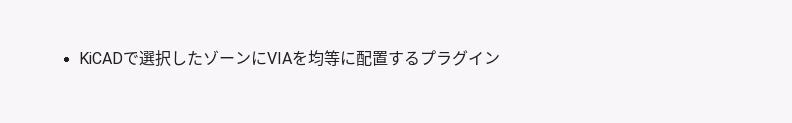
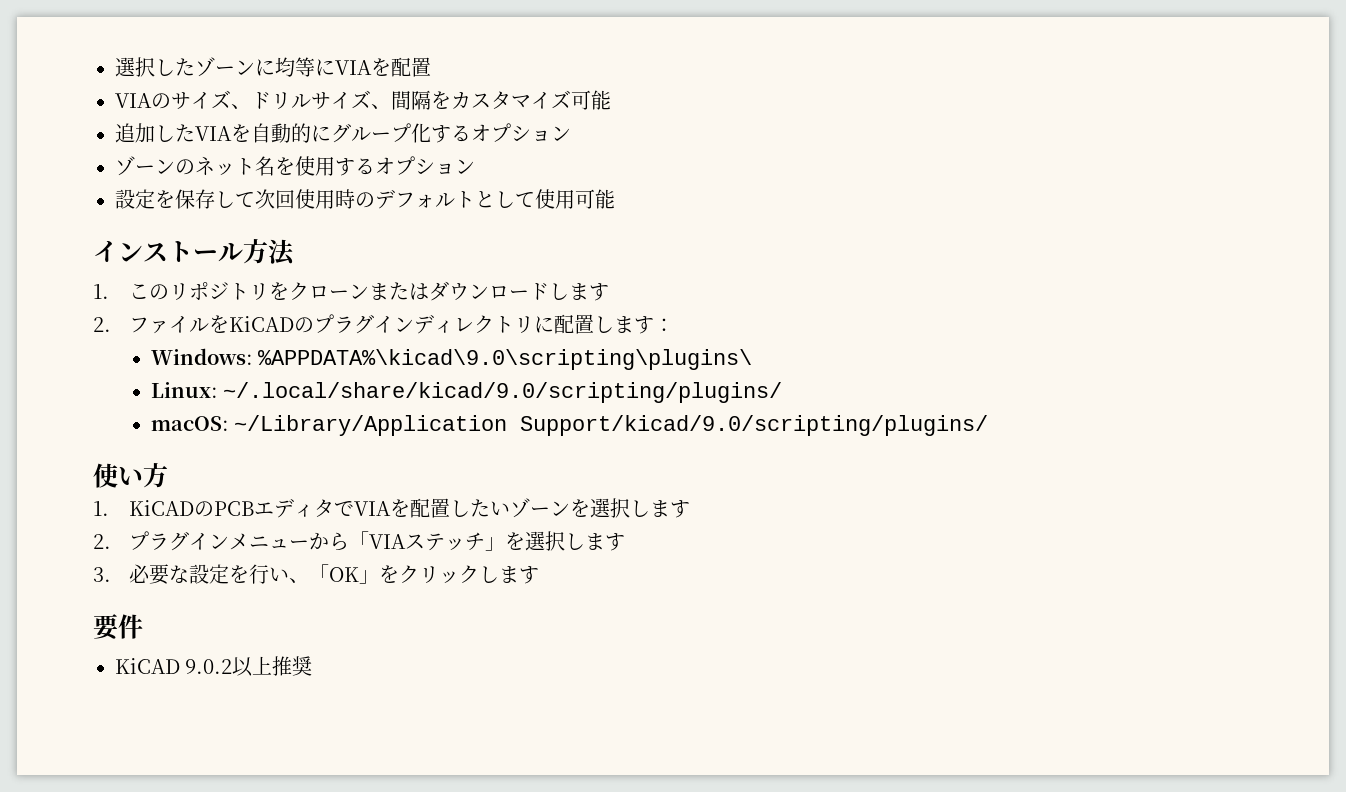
- KiCADで選択したゾーンにVIAを均等に配置するプラグイン
+ 選択したゾーンに均等にVIAを配置
+ VIAのサイズ、ドリルサイズ、間隔をカスタマイズ可能
+ 追加したVIAを自動的にグループ化するオプション
+ ゾーンのネット名を使用するオプション
+ 設定を保存して次回使用時のデフォルトとして使用可能
+ インストール方法
+ 1.このリポジトリをクローンまたはダウンロードします
+ 2.ファイルをKiCADのプラグインディレクトリに配置します：
+ Windows: %APPDATA%\kicad\9.0\scripting\plugins\
+ Linux: ~/.local/share/kicad/9.0/scripting/plugins/
+ macOS: ~/Library/Application Support/kicad/9.0/scripting/plugins/
+ 使い方
+ 1. KiCADのPCBエディタでVIAを配置したいゾーンを選択します
+ 2.プラグインメニューから「VIAステッチ」を選択します
+ 3.必要な設定を行い、「OK」をクリックします
+ 要件
+ KiCAD 9.0.2以上推奨

